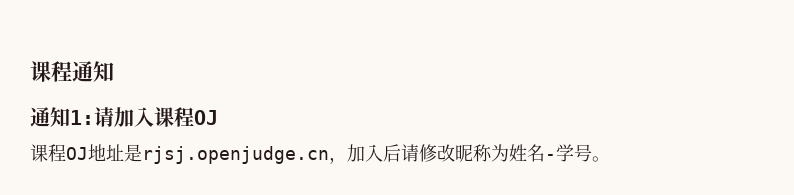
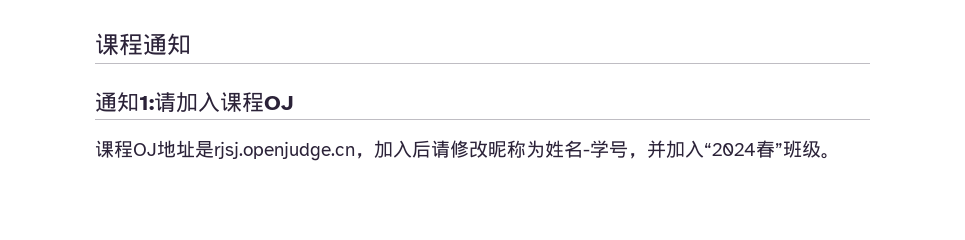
- 课程OJ地址是rjsj.openjudge.cn，加入后请修改昵称为姓名-学号。
+ 课程OJ地址是rjsj.openjudge.cn，加入后请修改昵称为姓名-学号，并加入“2024春”班级。

